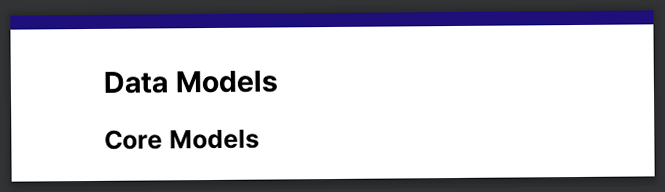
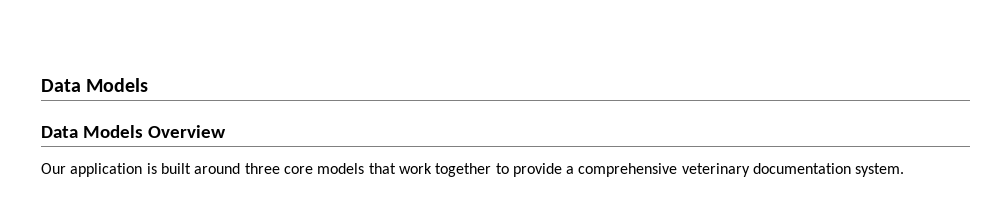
- Core Models
+ Data Models Overview
+ Our application is built around three core models that work together to provide a comprehensive veterinary documentation system.

